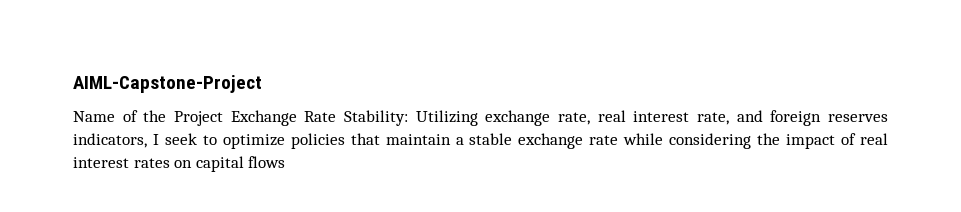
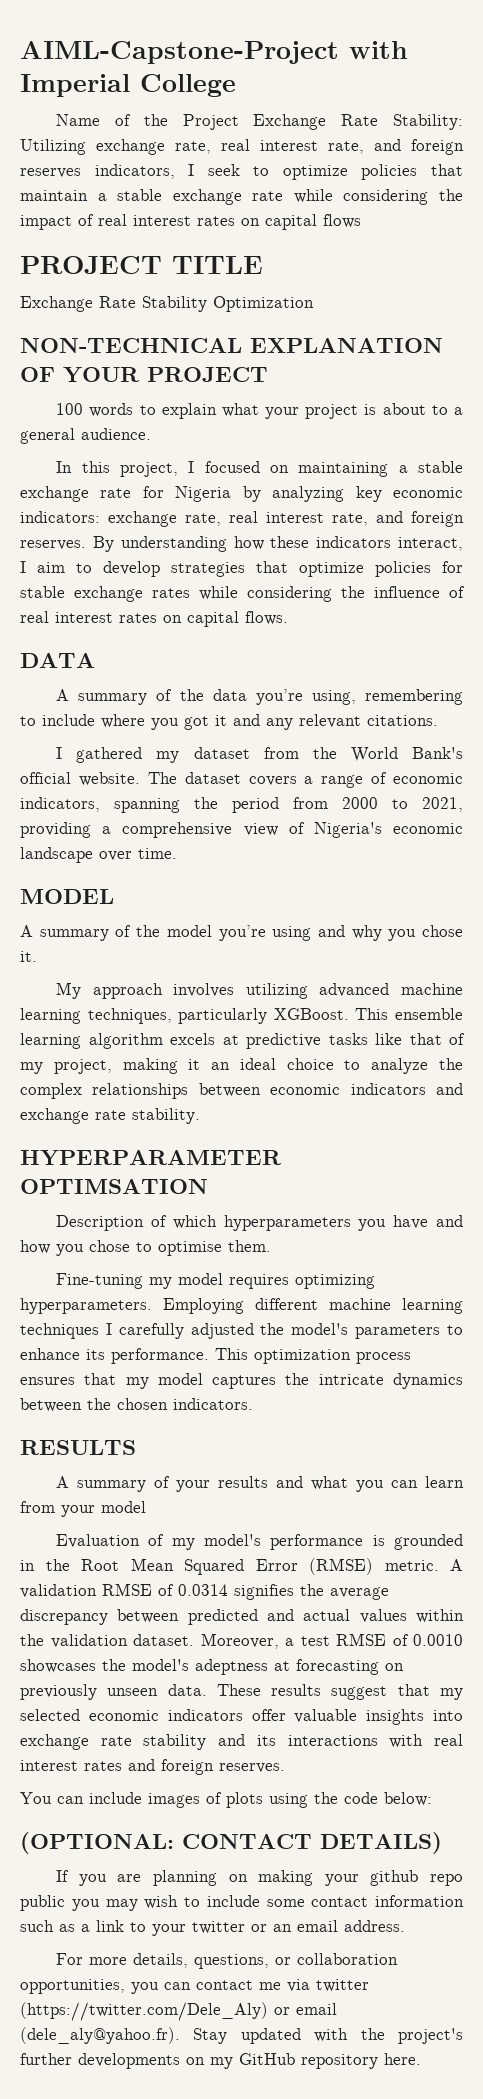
- AIML-Capstone-Project
+ AIML-Capstone-Project with Imperial College
+ PROJECT TITLE
+ Exchange Rate Stability Optimization
+ NON-TECHNICAL EXPLANATION OF YOUR PROJECT
+ 100 words to explain what your project is about to a general audience.
+ In this project, I focused on maintaining a stable exchange rate for Nigeria by analyzing key economic indicators: exchange rate, real interest rate, and foreign reserves. By understanding how these indicators interact, I aim to develop strategies that optimize policies for stable exchange rates while considering the influence of real interest rates on capital flows.
+ DATA
+ A summary of the data you’re using, remembering to include where you got it and any relevant citations.
+ I gathered my dataset from the World Bank's official website. The dataset covers a range of economic indicators, spanning the period from 2000 to 2021, providing a comprehensive view of Nigeria's economic landscape over time.
+ MODEL
+ A summary of the model you’re using and why you chose it.
+ My approach involves utilizing advanced machine learning techniques, particularly XGBoost. This ensemble learning algorithm excels at predictive tasks like that of my project, making it an ideal choice to analyze the complex relationships between economic indicators and exchange rate stability.
+ HYPERPARAMETER OPTIMSATION
+ Description of which hyperparameters you have and how you chose to optimise them.
+ Fine-tuning my model requires optimizing hyperparameters. Employing different machine learning techniques I carefully adjusted the model's parameters to enhance its performance. This optimization process ensures that my model captures the intricate dynamics between the chosen indicators.
+ RESULTS
+ A summary of your results and what you can learn from your model
+ Evaluation of my model's performance is grounded in the Root Mean Squared Error (RMSE) metric. A validation RMSE of 0.0314 signifies the average discrepancy between predicted and actual values within the validation dataset. Moreover, a test RMSE of 0.0010 showcases the model's adeptness at forecasting on previously unseen data. These results suggest that my selected economic indicators offer valuable insights into exchange rate stability and its interactions with real interest rates and foreign reserves.
+ You can include images of plots using the code below:
+ (OPTIONAL: CONTACT DETAILS)
+ If you are planning on making your github repo public you may wish to include some contact information such as a link to your twitter or an email address.
+ For more details, questions, or collaboration opportunities, you can contact me via twitter (https://twitter.com/Dele_Aly) or email (dele_aly@yahoo.fr). Stay updated with the project's further developments on my GitHub repository here.

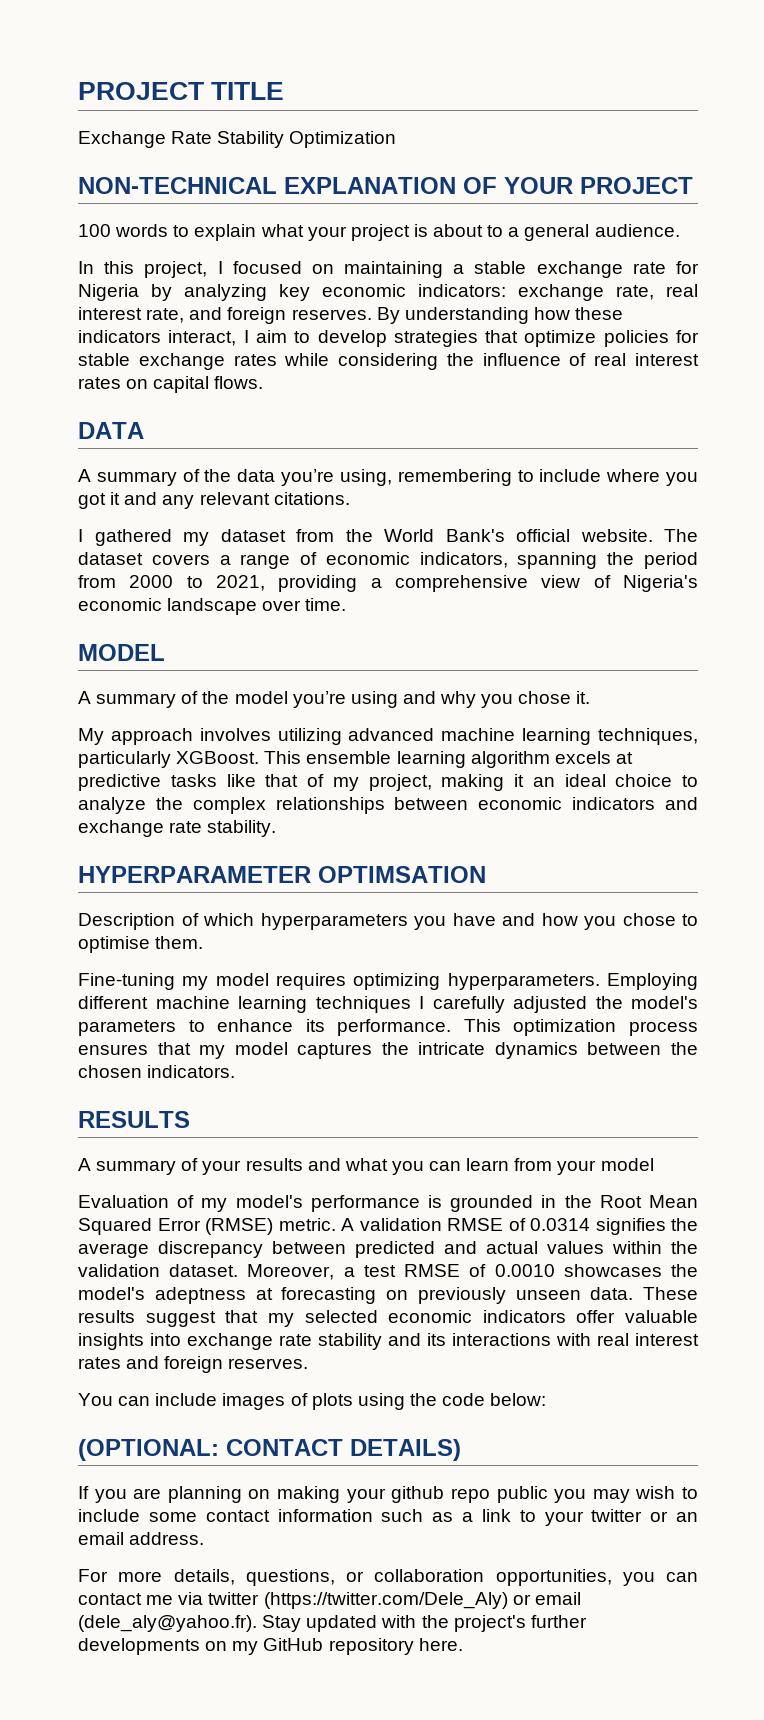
- AIML-Capstone-Project with Imperial College
- Name of the Project Exchange Rate Stability: Utilizing exchange rate, real interest rate, and foreign reserves indicators, I seek to optimize policies that maintain a stable exchange rate while considering the impact of real interest rates on capital flows

